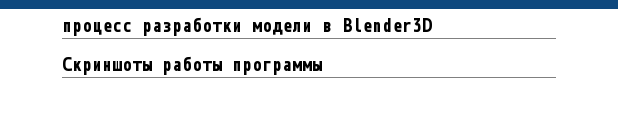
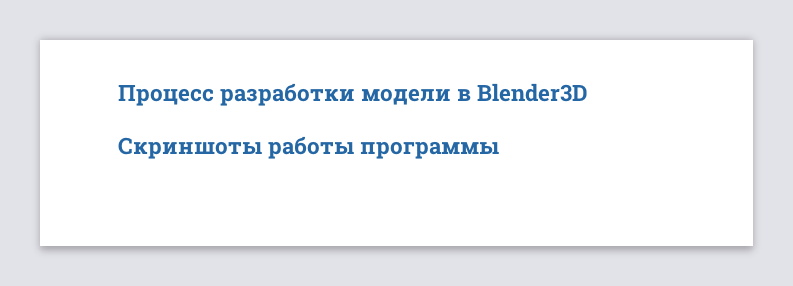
- процесс разработки модели в Blender3D
+ Процесс разработки модели в Blender3D

